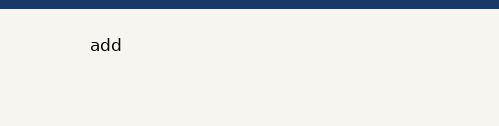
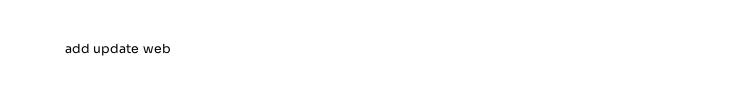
- add
+ add update web

